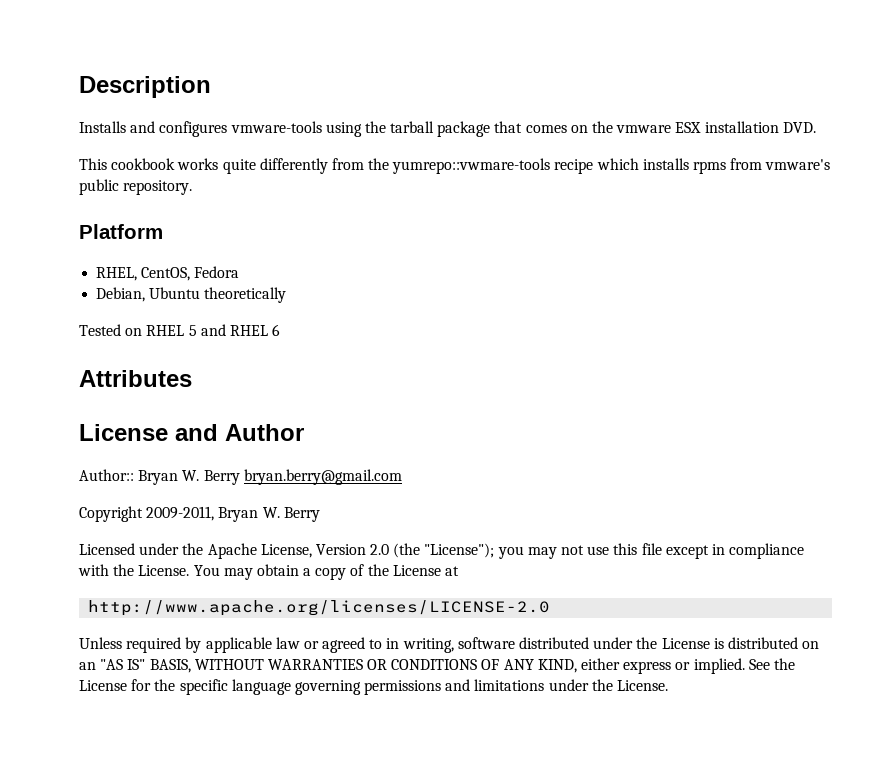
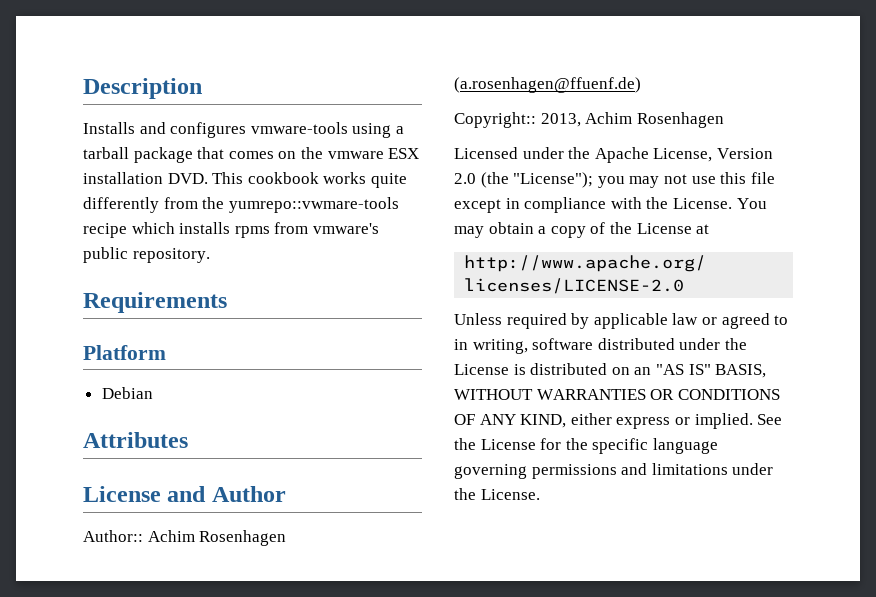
- Installs and configures vmware-tools using the tarball package that comes on the vmware ESX installation DVD.
- This cookbook works quite differently from the yumrepo::vwmare-tools recipe which installs rpms from vmware's public repository.
+ Installs and configures vmware-tools using a tarball package that comes on the vmware ESX installation DVD. This cookbook works quite differently from the yumrepo::vwmare-tools recipe which installs rpms from vmware's public repository.
+ Requirements
- RHEL, CentOS, Fedora
- Debian, Ubuntu theoretically
- Tested on RHEL 5 and RHEL 6
+ Debian
- Author:: Bryan W. Berry bryan.berry@gmail.com
- Copyright 2009-2011, Bryan W. Berry
+ Author:: Achim Rosenhagen (a.rosenhagen@ffuenf.de)
+ Copyright:: 2013, Achim Rosenhagen

